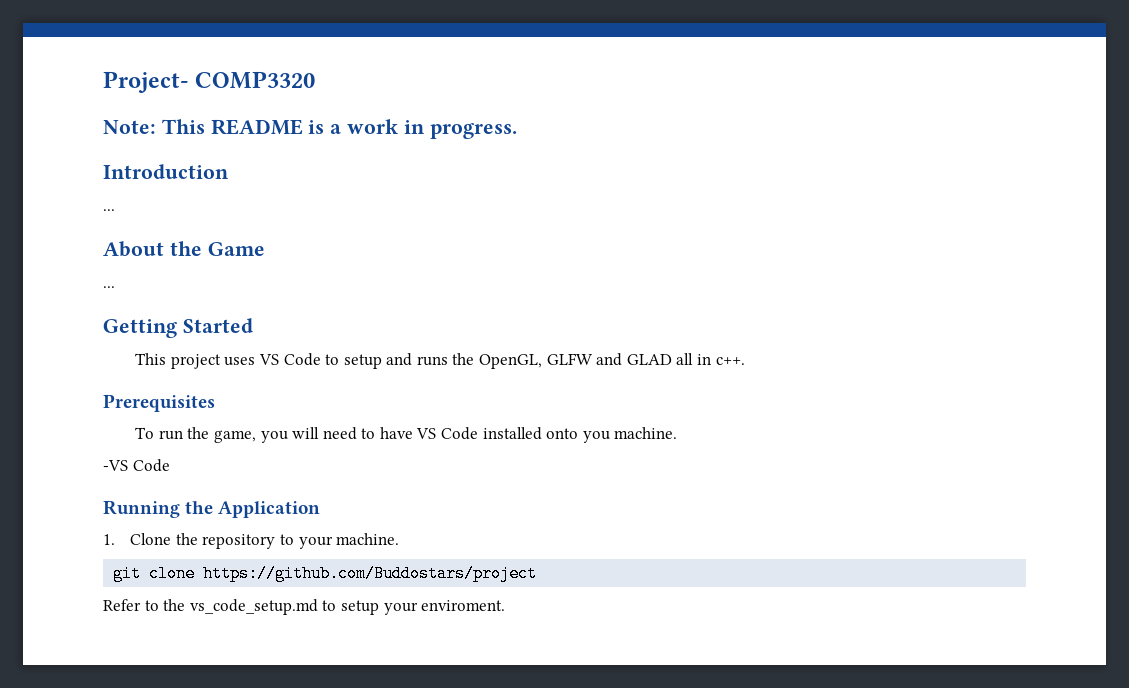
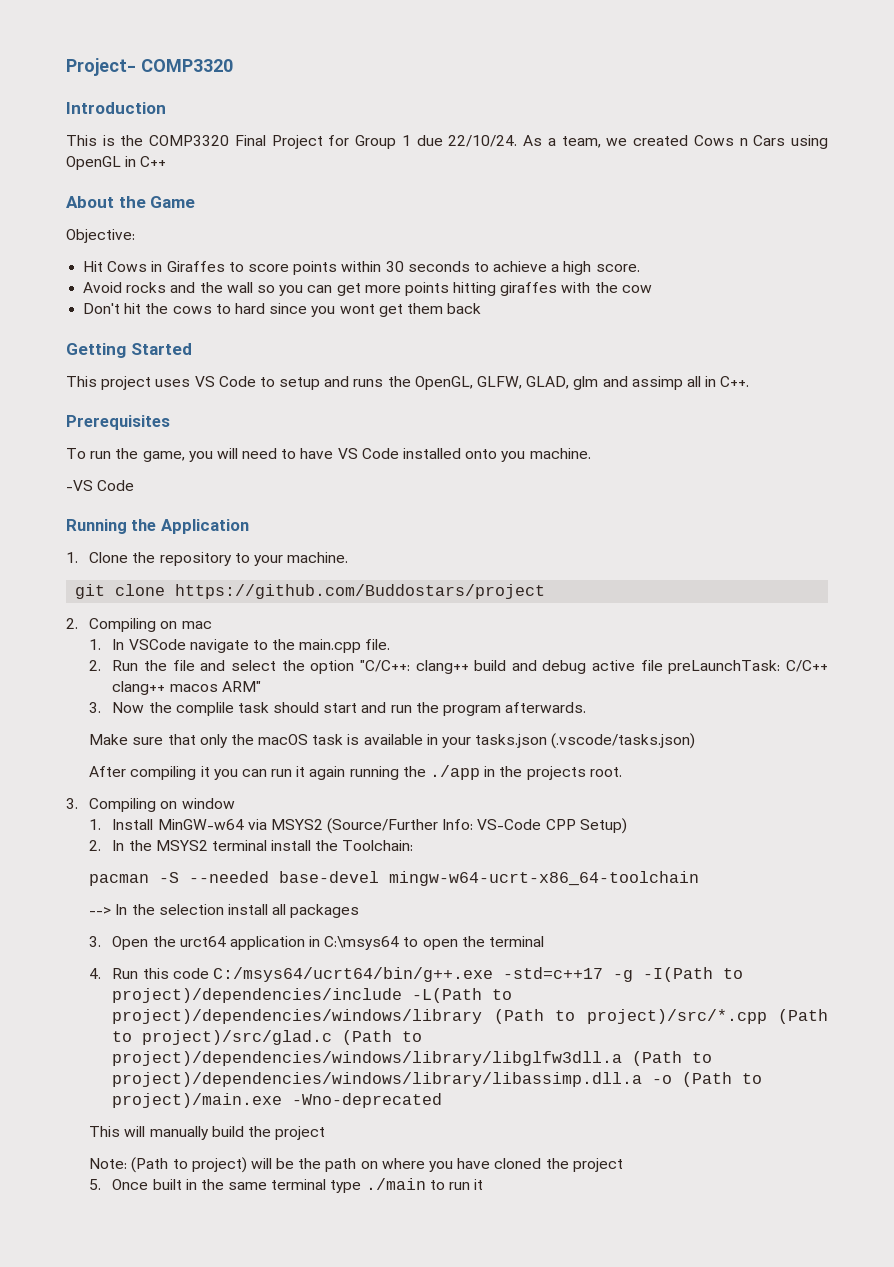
- Note: This README is a work in progress.
  Introduction
- ...
+ This is the COMP3320 Final Project for Group 1 due 22/10/24. As a team, we created Cows n Cars using OpenGL in C++
  About the Game
- ...
+ Objective:
+ Hit Cows in Giraffes to score points within 30 seconds to achieve a high score.
+ Avoid rocks and the wall so you can get more points hitting giraffes with the cow
+ Don't hit the cows to hard since you wont get them back
- This project uses VS Code to setup and runs the OpenGL, GLFW and GLAD all in c++.
+ This project uses VS Code to setup and runs the OpenGL, GLFW, GLAD, glm and assimp all in C++.
- Refer to the vs_code_setup.md to setup your enviroment.
+ 2. Compiling on mac
+ 1. In VSCode navigate to the main.cpp file.
+ 2. Run the file and select the option "C/C++: clang++ build and debug active file preLaunchTask: C/C++ clang++ macos ARM"
+ 3. Now the complile task should start and run the program afterwards.
+ Make sure that only the macOS task is available in your tasks.json (.vscode/tasks.json)
+ After compiling it you can run it again running the ./app in the projects root.
+ 3. Compiling on window
+ 1. Install MinGW-w64 via MSYS2 (Source/Further Info: VS-Code CPP Setup)
+ 2. In the MSYS2 terminal install the Toolchain:
+ pacman -S --needed base-devel mingw-w64-ucrt-x86_64-toolchain
+ --> In the selection install all packages
+ 3. Open the urct64 application in C:\msys64 to open the terminal
+ 4. Run this code C:/msys64/ucrt64/bin/g++.exe -std=c++17 -g -I(Path to project)/dependencies/include -L(Path to project)/dependencies/windows/library (Path to project)/src/*.cpp (Path to project)/src/glad.c (Path to project)/dependencies/windows/library/libglfw3dll.a (Path to project)/dependencies/windows/library/libassimp.dll.a -o (Path to project)/main.exe -Wno-deprecated
+ This will manually build the project
+ Note: (Path to project) will be the path on where you have cloned the project
+ 5. Once built in the same terminal type ./main to run it

